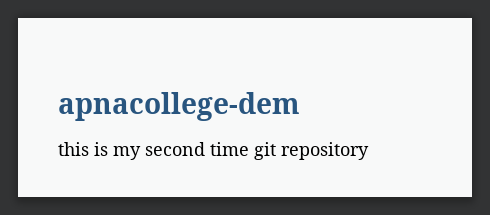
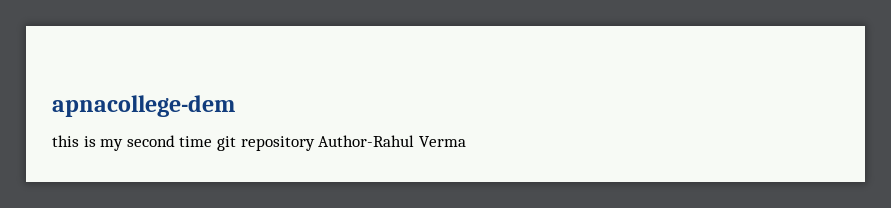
- this is my second time git repository
+ this is my second time git repository Author-Rahul Verma

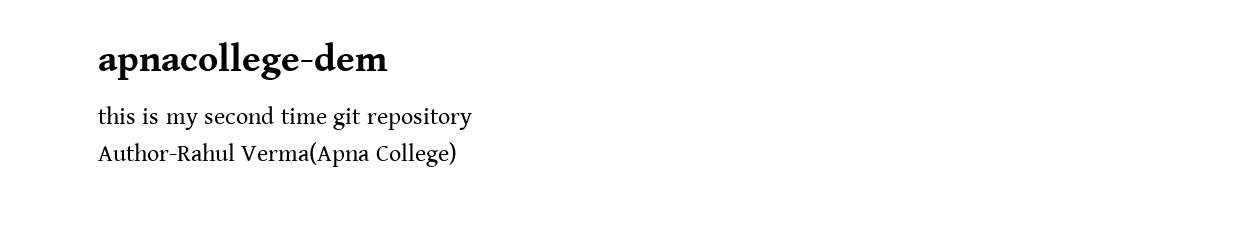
- this is my second time git repository Author-Rahul Verma
+ this is my second time git repository
+ Author-Rahul Verma(Apna College)

